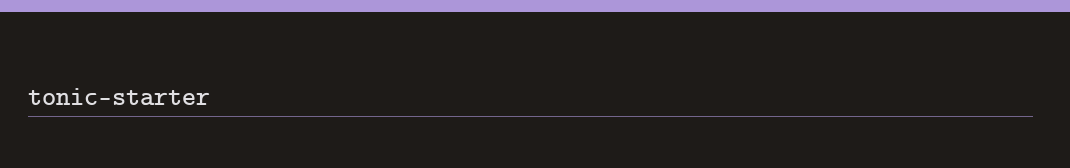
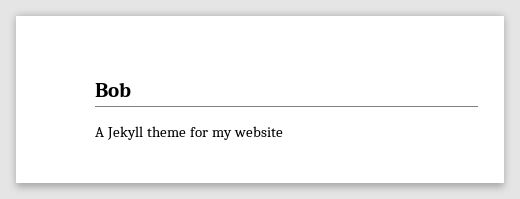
- tonic-starter
+ Bob
+ A Jekyll theme for my website

